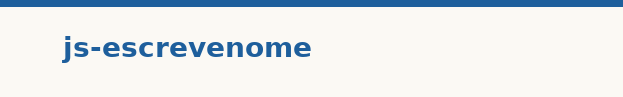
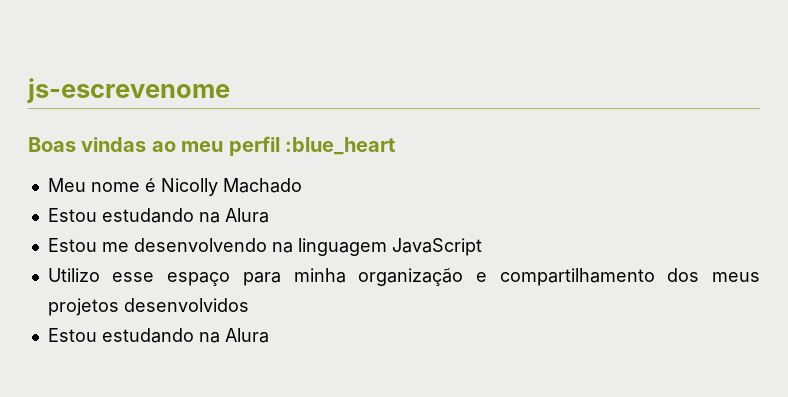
+ Boas vindas ao meu perfil :blue_heart
+ Meu nome é Nicolly Machado
+ Estou estudando na Alura
+ Estou me desenvolvendo na linguagem JavaScript
+ Utilizo esse espaço para minha organização e compartilhamento dos meus projetos desenvolvidos
+ Estou estudando na Alura

